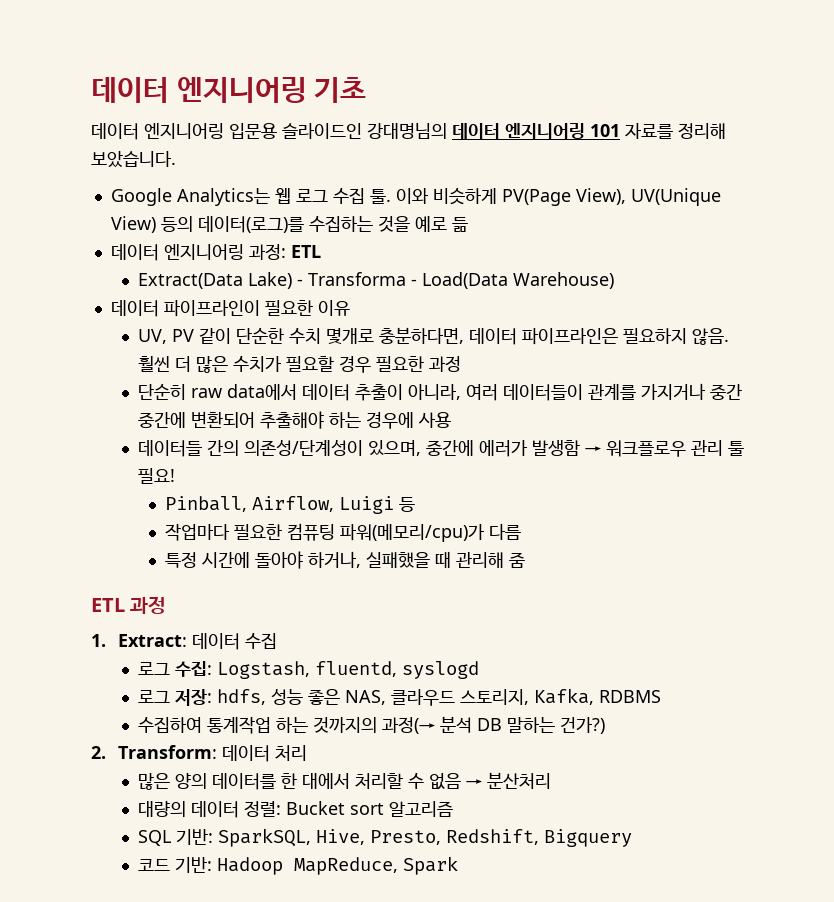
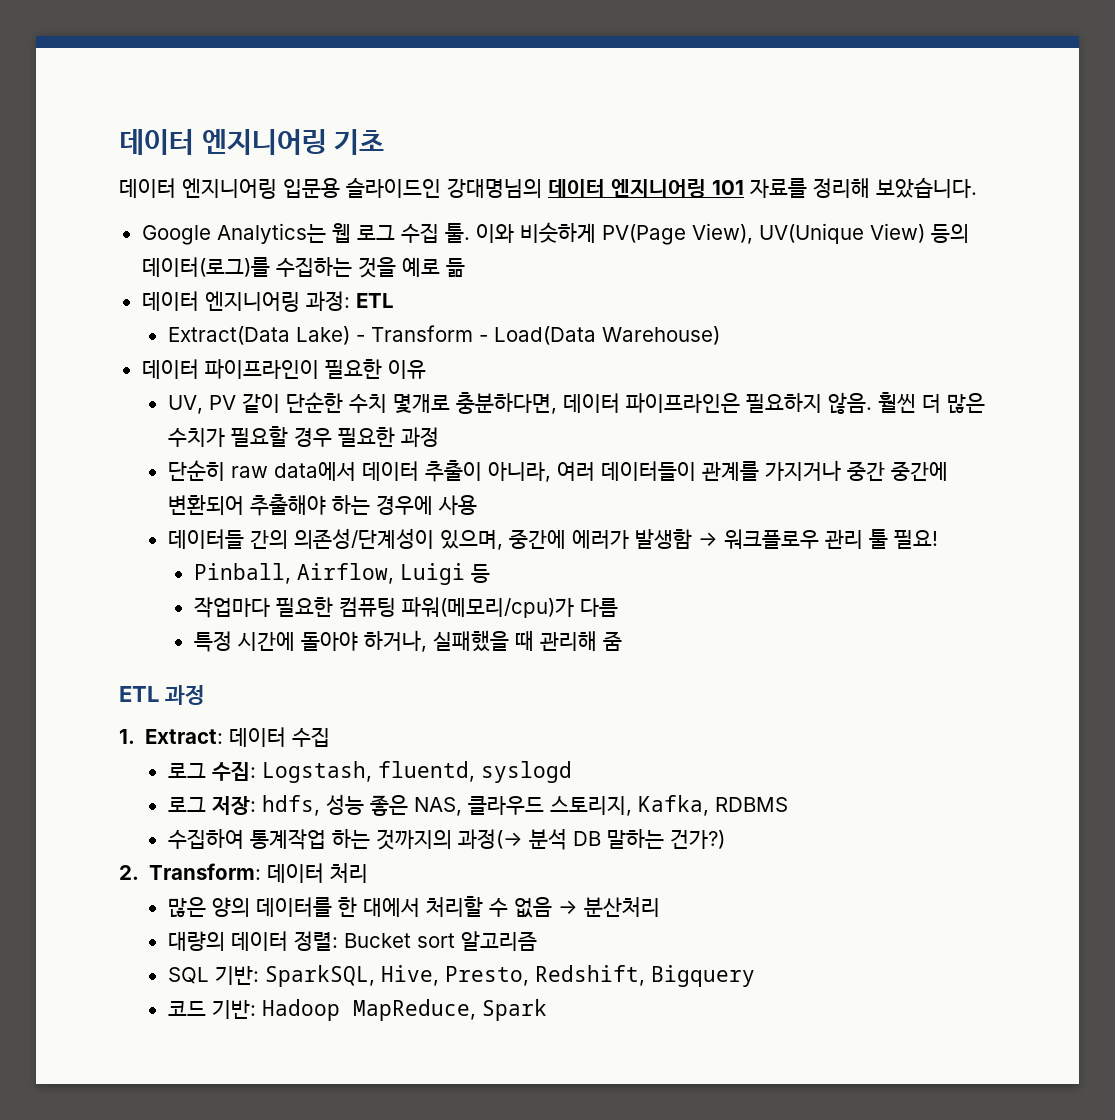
- Extract(Data Lake) - Transforma - Load(Data Warehouse)
+ Extract(Data Lake) - Transform - Load(Data Warehouse)

